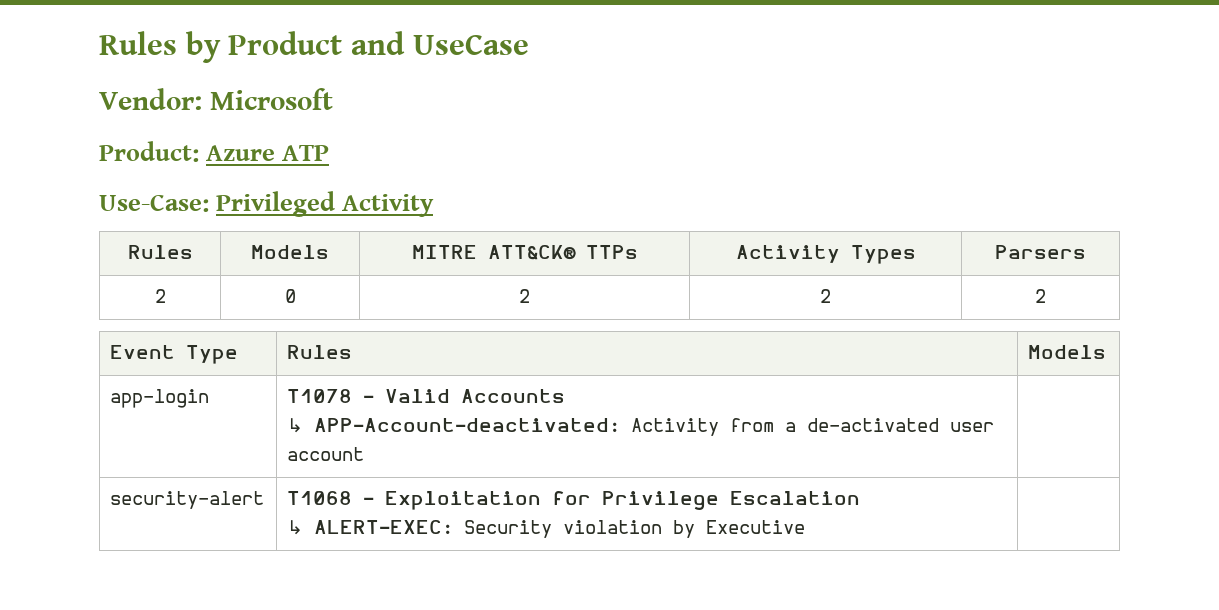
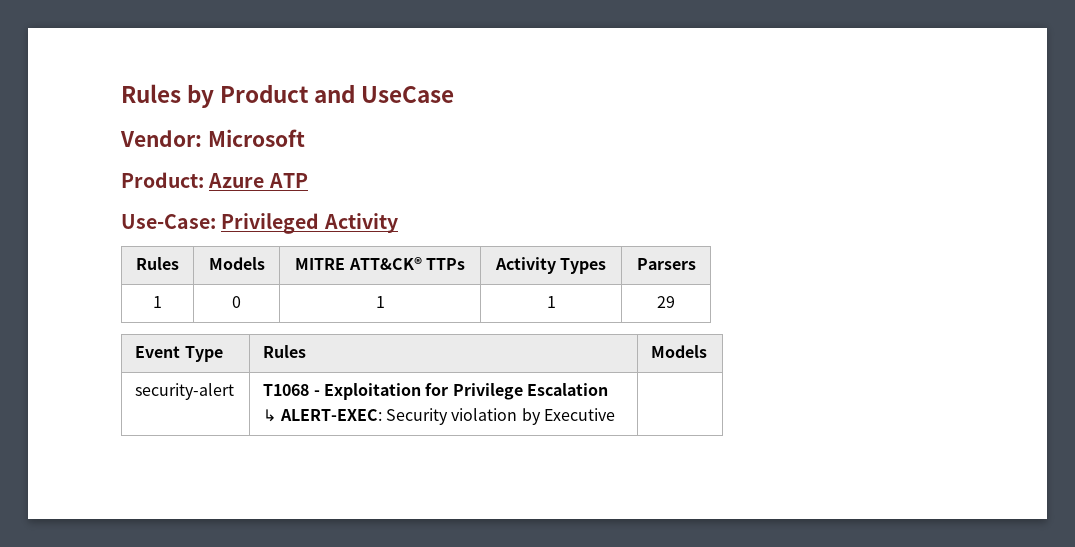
- 2 | 0 | 2 | 2 | 2
+ 1 | 0 | 1 | 1 | 29
- app-login | T1078 - Valid Accounts
- ↳ APP-Account-deactivated: Activity from a de-activated user account |

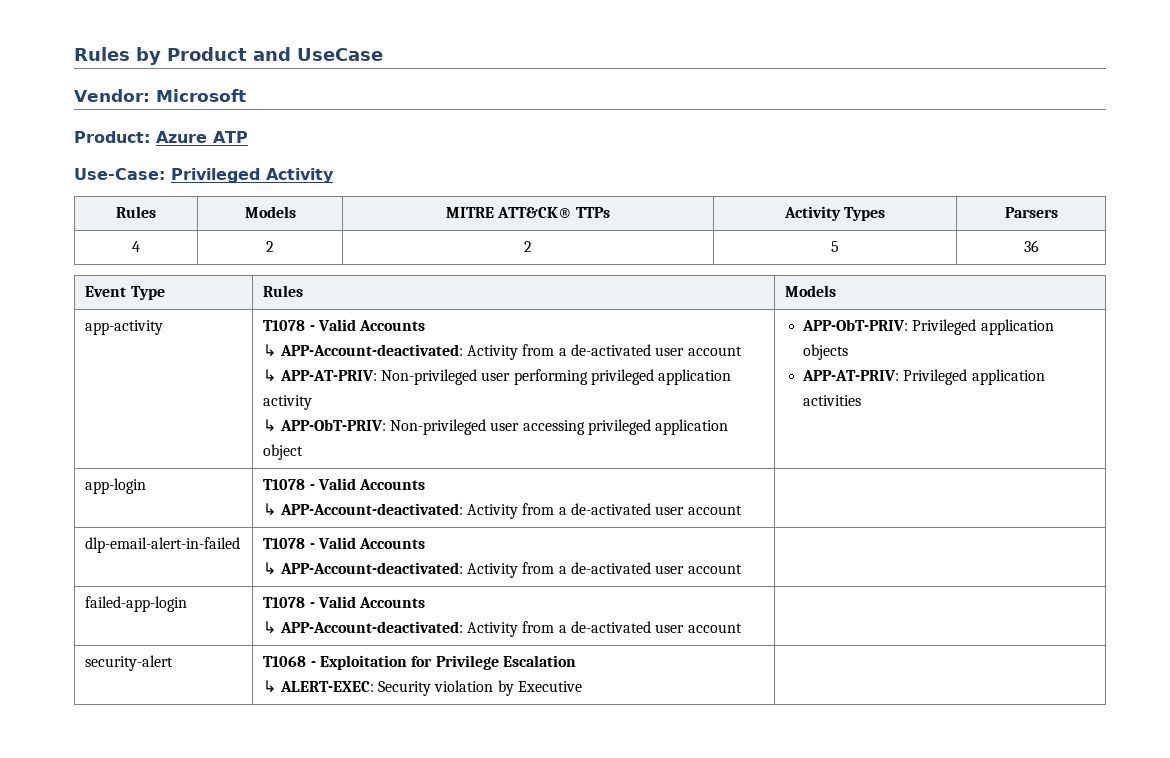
- 1 | 0 | 1 | 1 | 29
+ 4 | 2 | 2 | 5 | 36
+ app-activity | T1078 - Valid Accounts
+ ↳ APP-Account-deactivated: Activity from a de-activated user account
+ ↳ APP-AT-PRIV: Non-privileged user performing privileged application activity
+ ↳ APP-ObT-PRIV: Non-privileged user accessing privileged application object | APP-ObT-PRIV: Privileged application objects
+ APP-AT-PRIV: Privileged application activities
+ app-login | T1078 - Valid Accounts
+ ↳ APP-Account-deactivated: Activity from a de-activated user account |
+ dlp-email-alert-in-failed | T1078 - Valid Accounts
+ ↳ APP-Account-deactivated: Activity from a de-activated user account |
+ failed-app-login | T1078 - Valid Accounts
+ ↳ APP-Account-deactivated: Activity from a de-activated user account |

